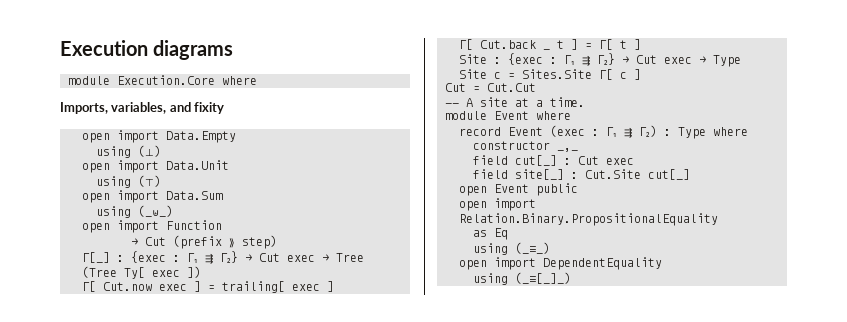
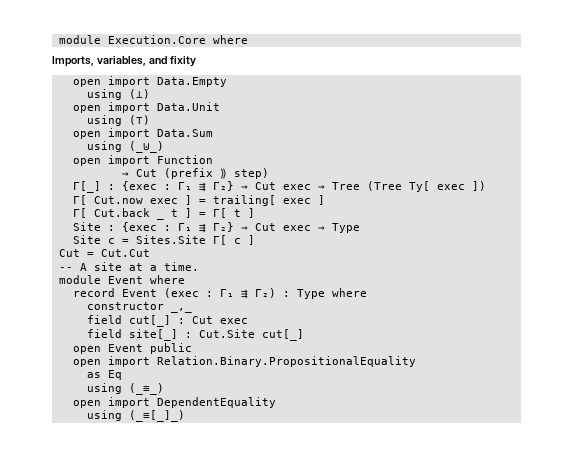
- Execution diagrams

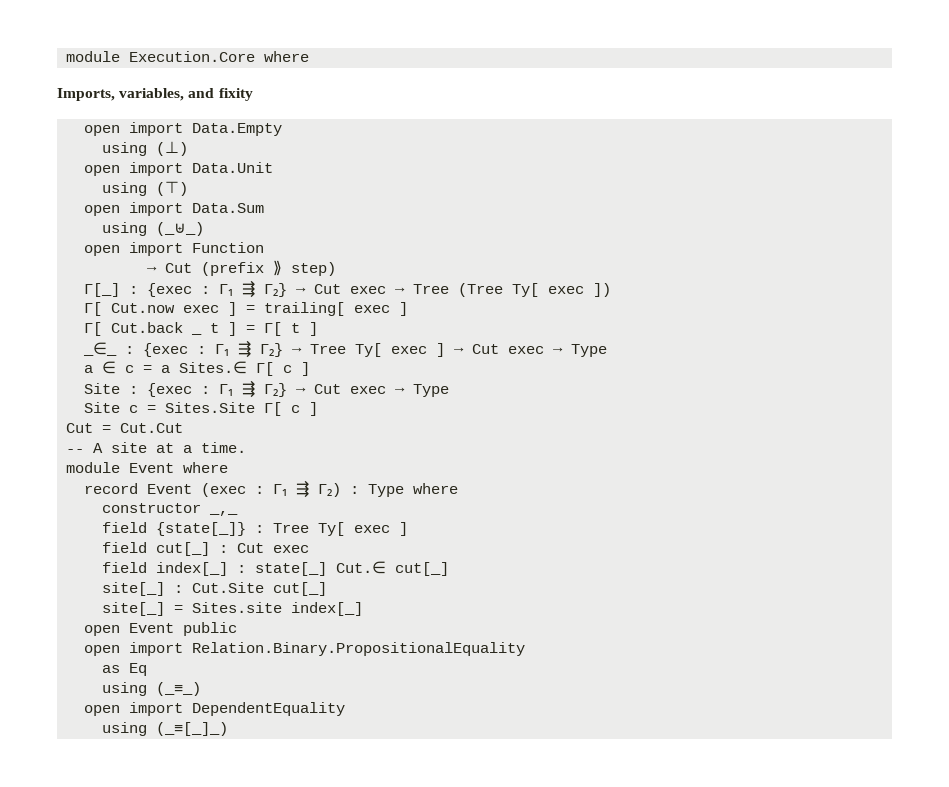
+ _∈_ : {exec : Γ₁ ⇶ Γ₂} → Tree Ty[ exec ] → Cut exec → Type
+ a ∈ c = a Sites.∈ Γ[ c ]
+ field {state[_]} : Tree Ty[ exec ]
- field site[_] : Cut.Site cut[_]
+ field index[_] : state[_] Cut.∈ cut[_]
+ site[_] : Cut.Site cut[_]
+ site[_] = Sites.site index[_]

